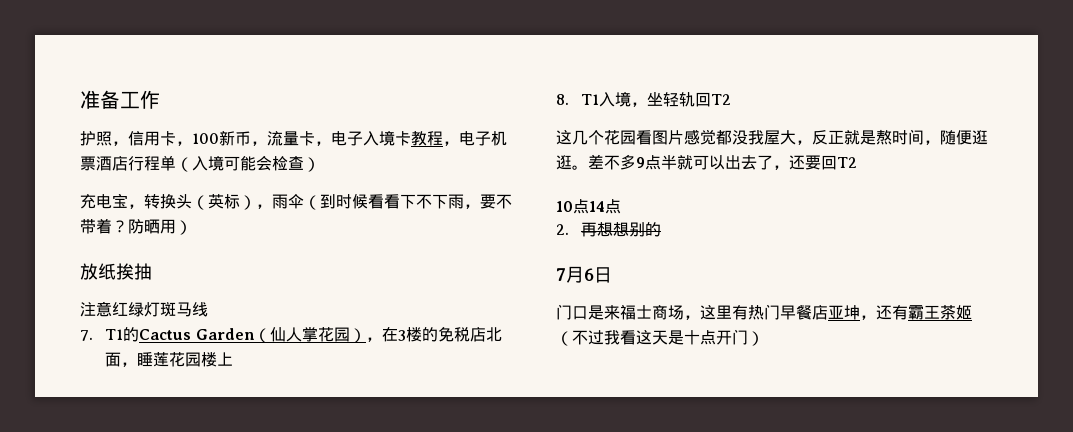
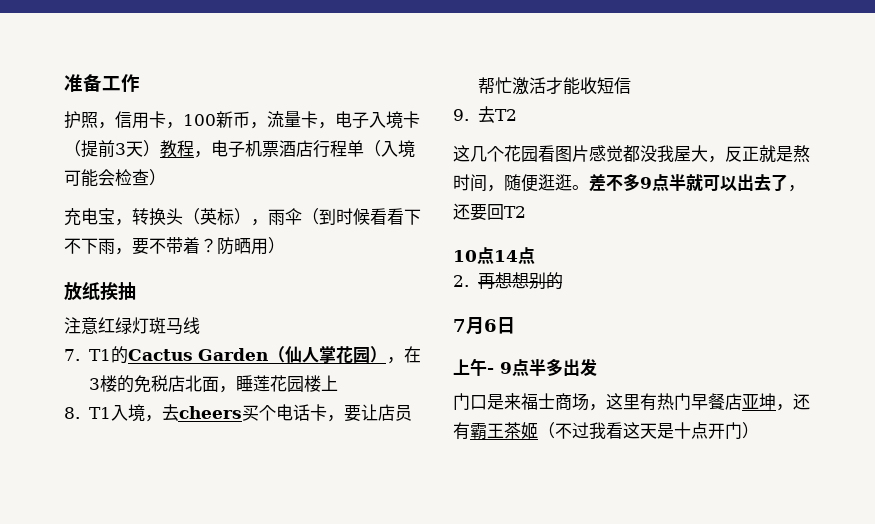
- 护照，信用卡，100新币，流量卡，电子入境卡教程，电子机票酒店行程单（入境可能会检查）
+ 护照，信用卡，100新币，流量卡，电子入境卡（提前3天）教程，电子机票酒店行程单（入境可能会检查）
- 8. T1入境，坐轻轨回T2
+ 8. T1入境，去cheers买个电话卡，要让店员帮忙激活才能收短信
+ 9.去T2
+ 上午- 9点半多出发

